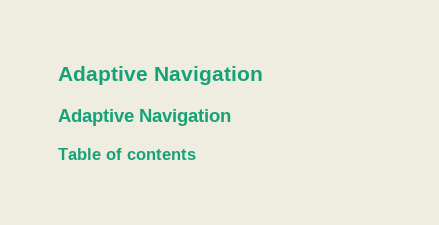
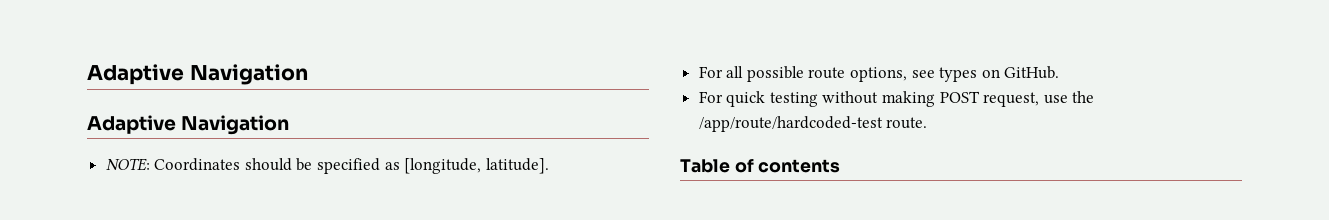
+ NOTE: Coordinates should be specified as [longitude, latitude].
+ For all possible route options, see types on GitHub.
+ For quick testing without making POST request, use the /app/route/hardcoded-test route.

